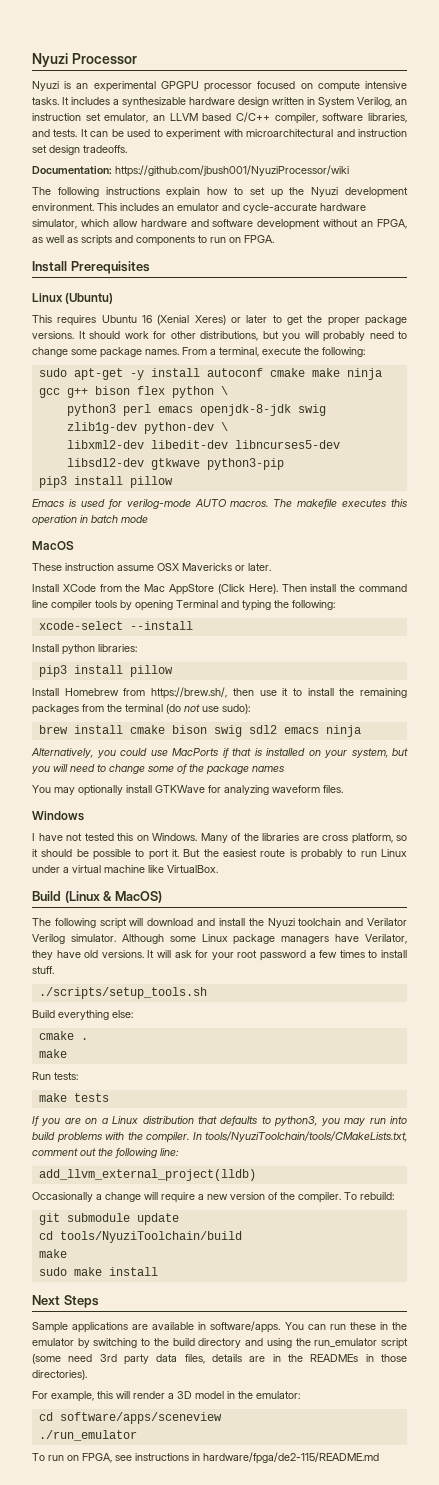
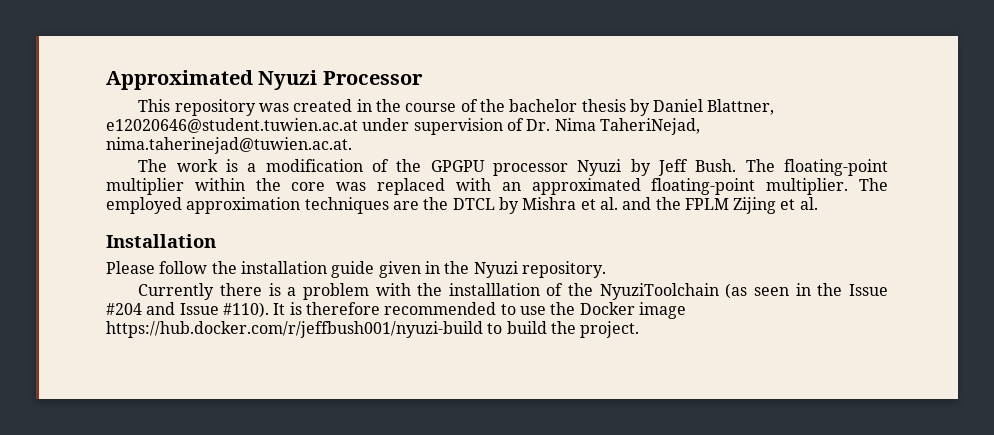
- Nyuzi Processor
+ Approximated Nyuzi Processor
- Nyuzi is an experimental GPGPU processor focused on compute intensive tasks. It includes a synthesizable hardware design written in System Verilog, an instruction set emulator, an LLVM based C/C++ compiler, software libraries, and tests. It can be used to experiment with microarchitectural and instruction set design tradeoffs.
- Documentation: https://github.com/jbush001/NyuziProcessor/wiki
- The following instructions explain how to set up the Nyuzi development environment. This includes an emulator and cycle-accurate hardware simulator, which allow hardware and software development without an FPGA, as well as scripts and components to run on FPGA.
- Install Prerequisites
- Linux (Ubuntu)
- This requires Ubuntu 16 (Xenial Xeres) or later to get the proper package versions. It should work for other distributions, but you will probably need to change some package names. From a terminal, execute the following:
- sudo apt-get -y install autoconf cmake make ninja gcc g++ bison flex python \
- python3 perl emacs openjdk-8-jdk swig zlib1g-dev python-dev \
- libxml2-dev libedit-dev libncurses5-dev libsdl2-dev gtkwave python3-pip
- pip3 install pillow
- Emacs is used for verilog-mode AUTO macros. The makefile executes this operation in batch mode
- MacOS
- These instruction assume OSX Mavericks or later.
- Install XCode from the Mac AppStore (Click Here). Then install the command line compiler tools by opening Terminal and typing the following:
- xcode-select --install
- Install python libraries:
- pip3 install pillow
- Install Homebrew from https://brew.sh/, then use it to install the remaining packages from the terminal (do not use sudo):
- brew install cmake bison swig sdl2 emacs ninja
- Alternatively, you could use MacPorts if that is installed on your system, but you will need to change some of the package names
- You may optionally install GTKWave for analyzing waveform files.
- Windows
- I have not tested this on Windows. Many of the libraries are cross platform, so it should be possible to port it. But the easiest route is probably to run Linux under a virtual machine like VirtualBox.
- Build (Linux & MacOS)
- The following script will download and install the Nyuzi toolchain and Verilator Verilog simulator. Although some Linux package managers have Verilator, they have old versions. It will ask for your root password a few times to install stuff.
- ./scripts/setup_tools.sh
- Build everything else:
- cmake .
- make
- Run tests:
- make tests
- If you are on a Linux distribution that defaults to python3, you may run into build problems with the compiler. In tools/NyuziToolchain/tools/CMakeLists.txt, comment out the following line:
- add_llvm_external_project(lldb)
- Occasionally a change will require a new version of the compiler. To rebuild:
- git submodule update
- cd tools/NyuziToolchain/build
- make
- sudo make install
- Next Steps
- Sample applications are available in software/apps. You can run these in the emulator by switching to the build directory and using the run_emulator script (some need 3rd party data files, details are in the READMEs in those directories).
- For example, this will render a 3D model in the emulator:
- cd software/apps/sceneview
- ./run_emulator
- To run on FPGA, see instructions in hardware/fpga/de2-115/README.md
+ This repository was created in the course of the bachelor thesis by Daniel Blattner, e12020646@student.tuwien.ac.at under supervision of Dr. Nima TaheriNejad, nima.taherinejad@tuwien.ac.at.
+ The work is a modification of the GPGPU processor Nyuzi by Jeff Bush. The floating-point multiplier within the core was replaced with an approximated floating-point multiplier. The employed approximation techniques are the DTCL by Mishra et al. and the FPLM Zijing et al.
+ Installation
+ Please follow the installation guide given in the Nyuzi repository.
+ Currently there is a problem with the installlation of the NyuziToolchain (as seen in the Issue #204 and Issue #110). It is therefore recommended to use the Docker image https://hub.docker.com/r/jeffbush001/nyuzi-build to build the project.

